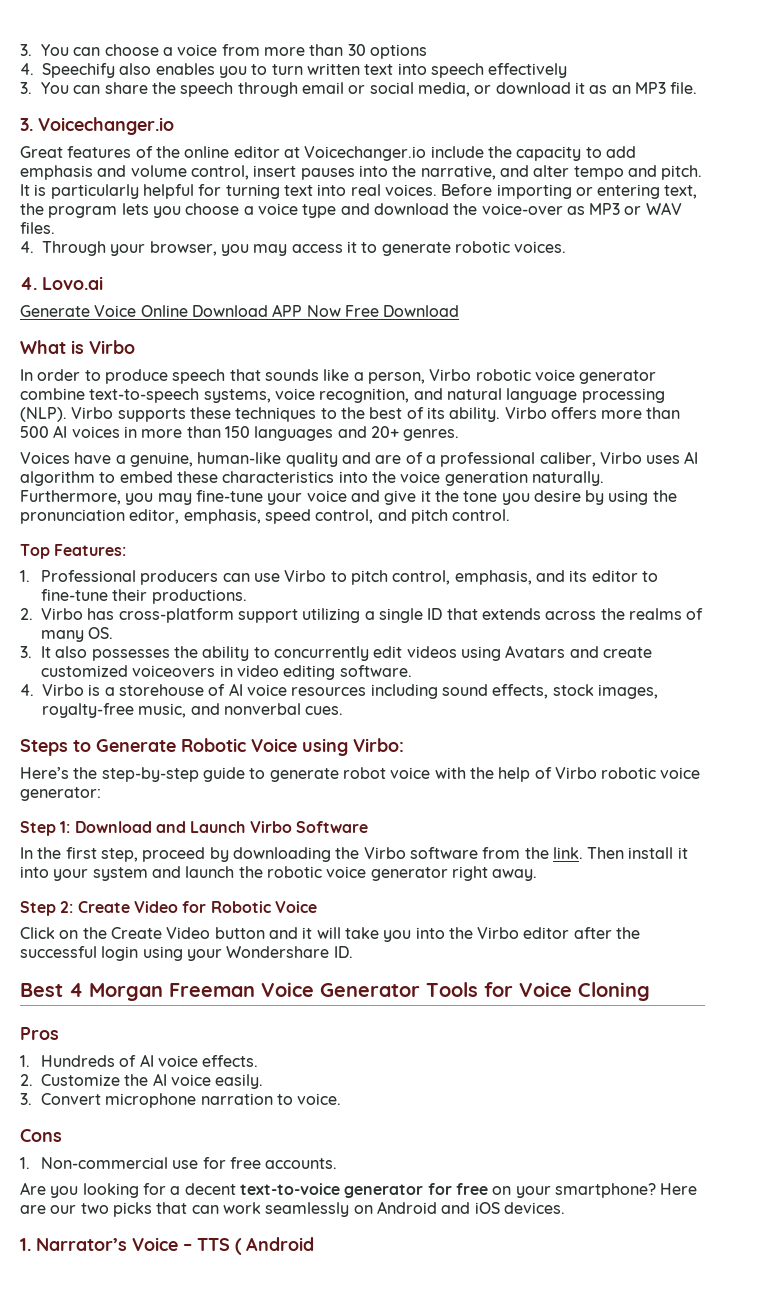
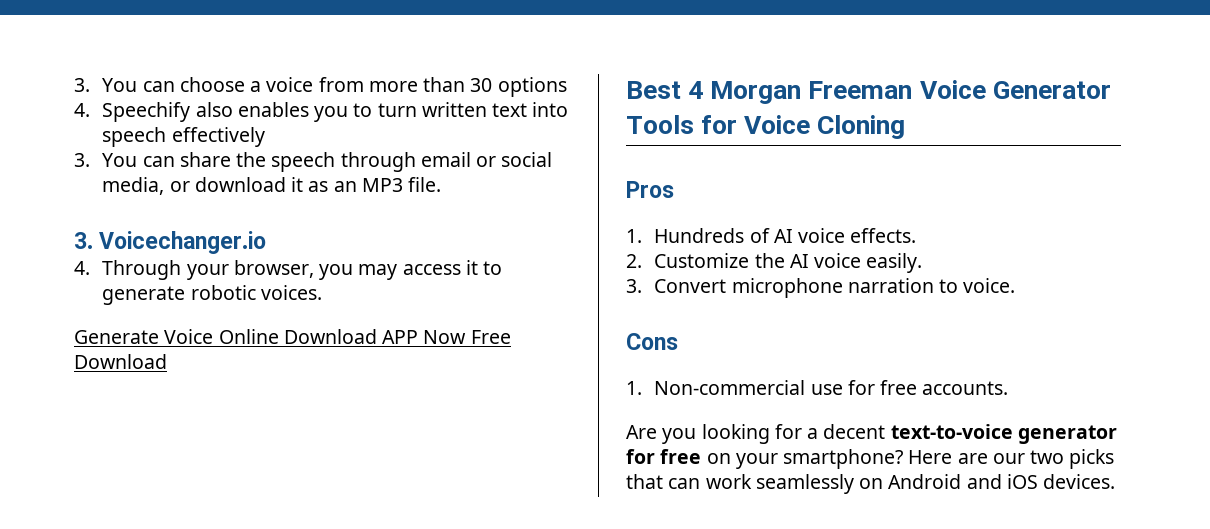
- Great features of the online editor at Voicechanger.io include the capacity to add emphasis and volume control, insert pauses into the narrative, and alter tempo and pitch. It is particularly helpful for turning text into real voices. Before importing or entering text, the program lets you choose a voice type and download the voice-over as MP3 or WAV files.
- 4. Lovo.ai
- What is Virbo
- In order to produce speech that sounds like a person, Virbo robotic voice generator combine text-to-speech systems, voice recognition, and natural language processing (NLP). Virbo supports these techniques to the best of its ability. Virbo offers more than 500 AI voices in more than 150 languages and 20+ genres.
- Voices have a genuine, human-like quality and are of a professional caliber, Virbo uses AI algorithm to embed these characteristics into the voice generation naturally. Furthermore, you may fine-tune your voice and give it the tone you desire by using the pronunciation editor, emphasis, speed control, and pitch control.
- Top Features:
- 1. Professional producers can use Virbo to pitch control, emphasis, and its editor to fine-tune their productions.
- 2. Virbo has cross-platform support utilizing a single ID that extends across the realms of many OS.
- 3. It also possesses the ability to concurrently edit videos using Avatars and create customized voiceovers in video editing software.
- 4. Virbo is a storehouse of AI voice resources including sound effects, stock images, royalty-free music, and nonverbal cues.
- Steps to Generate Robotic Voice using Virbo:
- Here’s the step-by-step guide to generate robot voice with the help of Virbo robotic voice generator:
- Step 1: Download and Launch Virbo Software
- In the first step, proceed by downloading the Virbo software from the link. Then install it into your system and launch the robotic voice generator right away.
- Step 2: Create Video for Robotic Voice
- Click on the Create Video button and it will take you into the Virbo editor after the successful login using your Wondershare ID.
- 1. Narrator’s Voice – TTS ( Android

